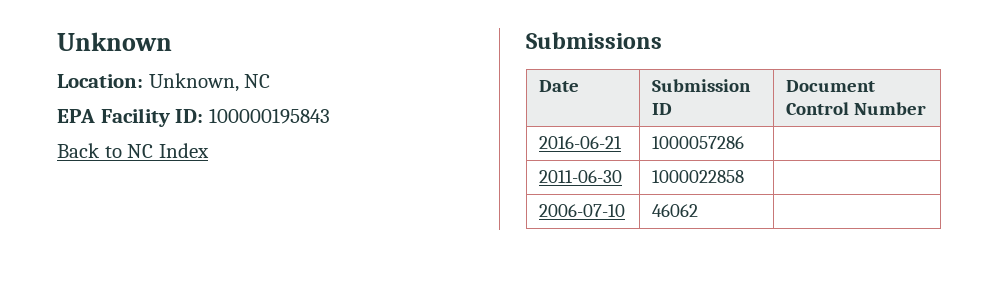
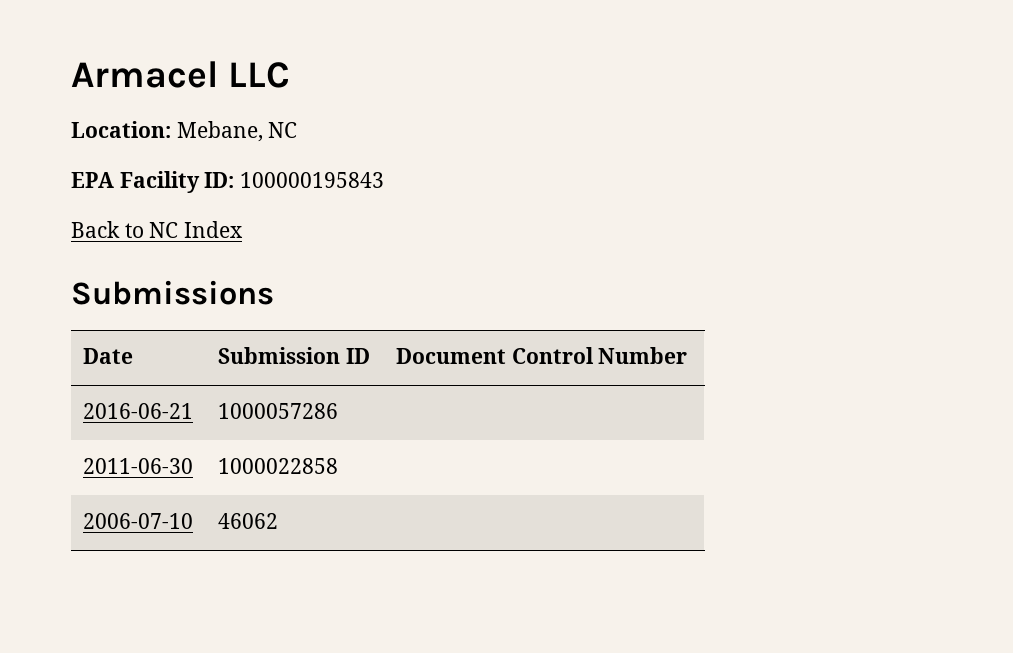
- Unknown
+ Armacel LLC
- Location: Unknown, NC
+ Location: Mebane, NC

